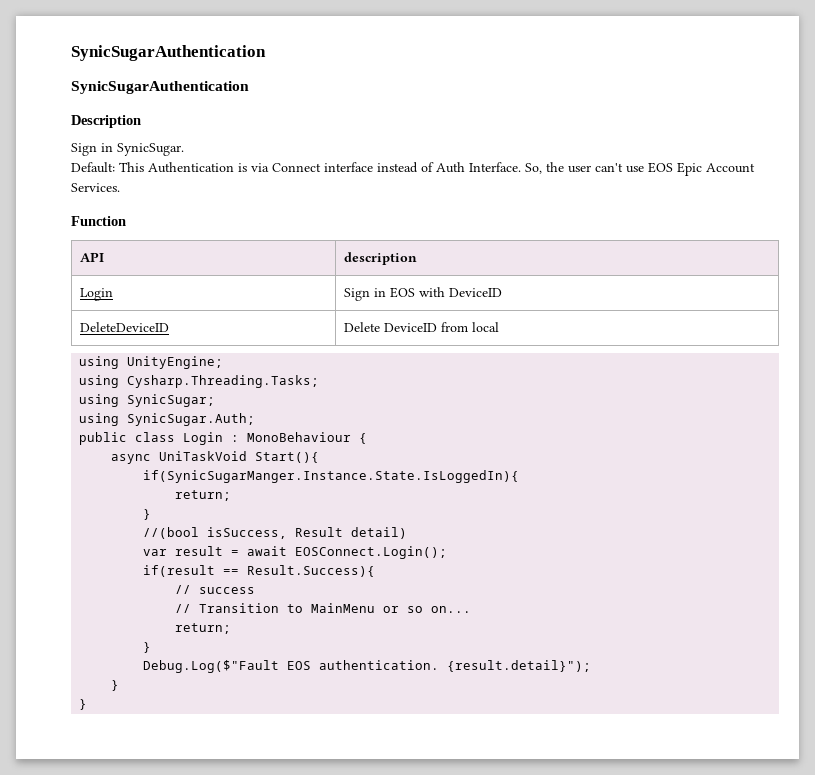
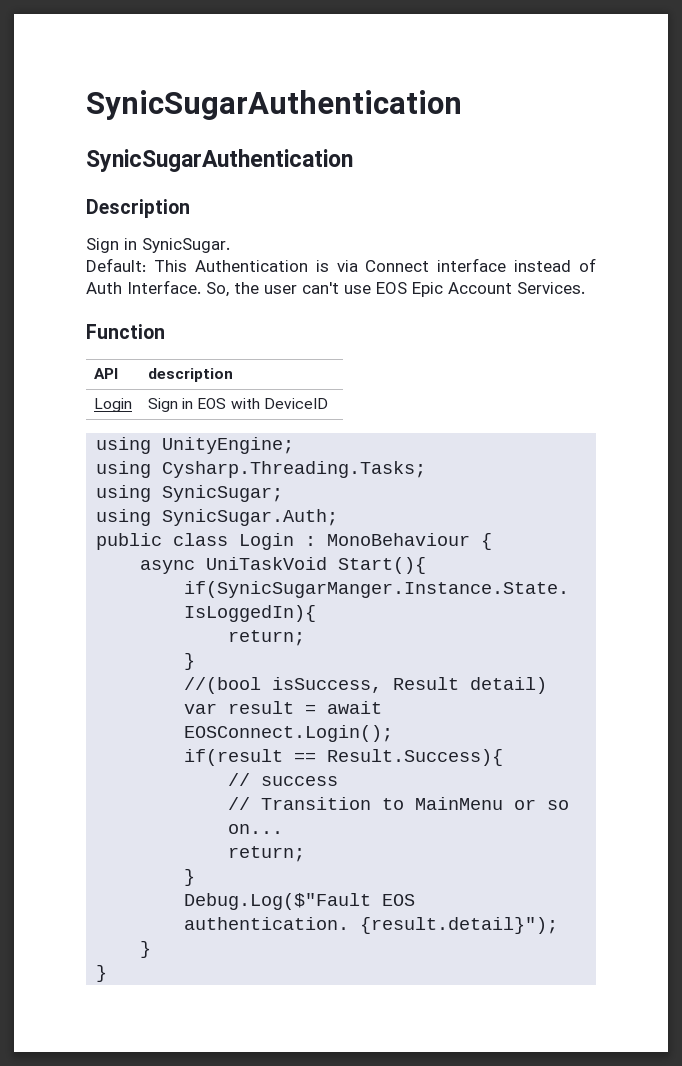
- DeleteDeviceID | Delete DeviceID from local

